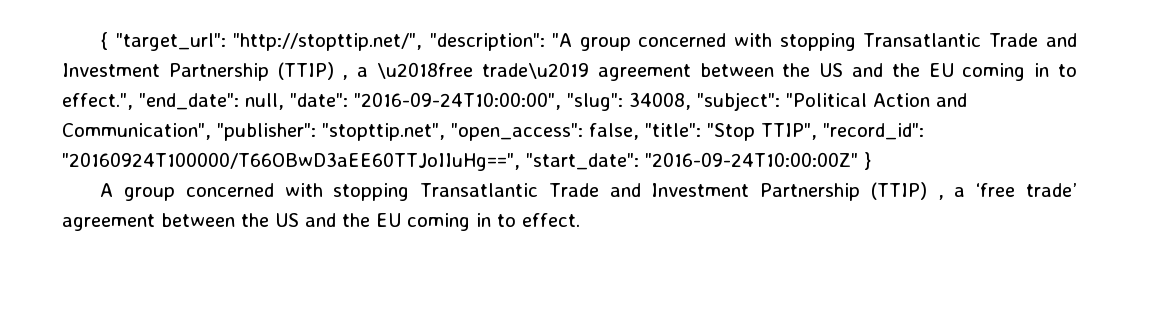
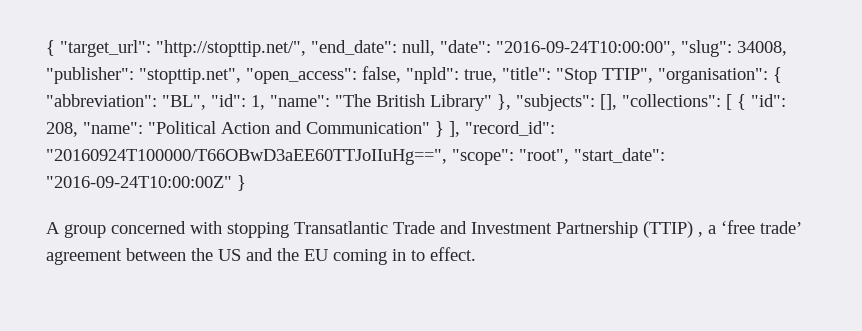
- { "target_url": "http://stopttip.net/", "description": "A group concerned with stopping Transatlantic Trade and Investment Partnership (TTIP) , a \u2018free trade\u2019 agreement between the US and the EU coming in to effect.", "end_date": null, "date": "2016-09-24T10:00:00", "slug": 34008, "subject": "Political Action and Communication", "publisher": "stopttip.net", "open_access": false, "title": "Stop TTIP", "record_id": "20160924T100000/T66OBwD3aEE60TTJoIIuHg==", "start_date": "2016-09-24T10:00:00Z" }
+ { "target_url": "http://stopttip.net/", "end_date": null, "date": "2016-09-24T10:00:00", "slug": 34008, "publisher": "stopttip.net", "open_access": false, "npld": true, "title": "Stop TTIP", "organisation": { "abbreviation": "BL", "id": 1, "name": "The British Library" }, "subjects": [], "collections": [ { "id": 208, "name": "Political Action and Communication" } ], "record_id": "20160924T100000/T66OBwD3aEE60TTJoIIuHg==", "scope": "root", "start_date": "2016-09-24T10:00:00Z" }

